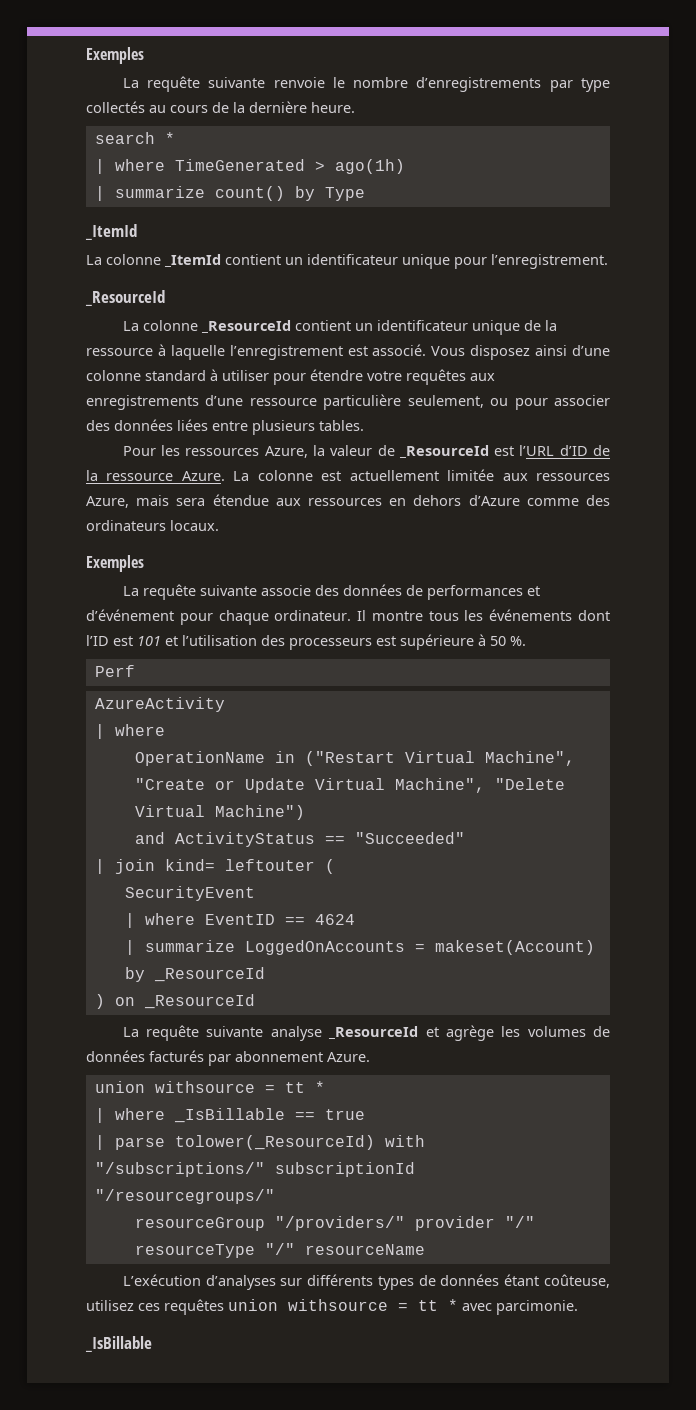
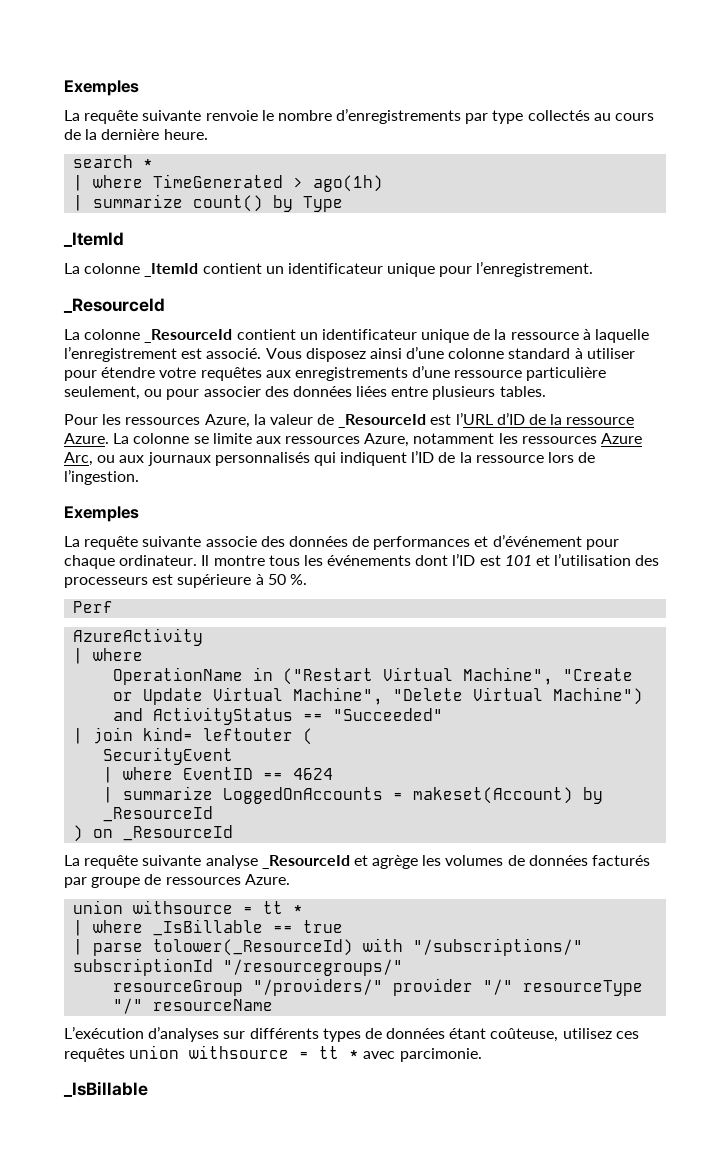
- La colonne est actuellement limitée aux ressources Azure, mais sera étendue aux ressources en dehors d’Azure comme des ordinateurs locaux.
+ La colonne se limite aux ressources Azure, notamment les ressources Azure Arc, ou aux journaux personnalisés qui indiquent l’ID de la ressource lors de l’ingestion.
- La requête suivante analyse _ResourceId et agrège les volumes de données facturés par abonnement Azure.
+ La requête suivante analyse _ResourceId et agrège les volumes de données facturés par groupe de ressources Azure.

